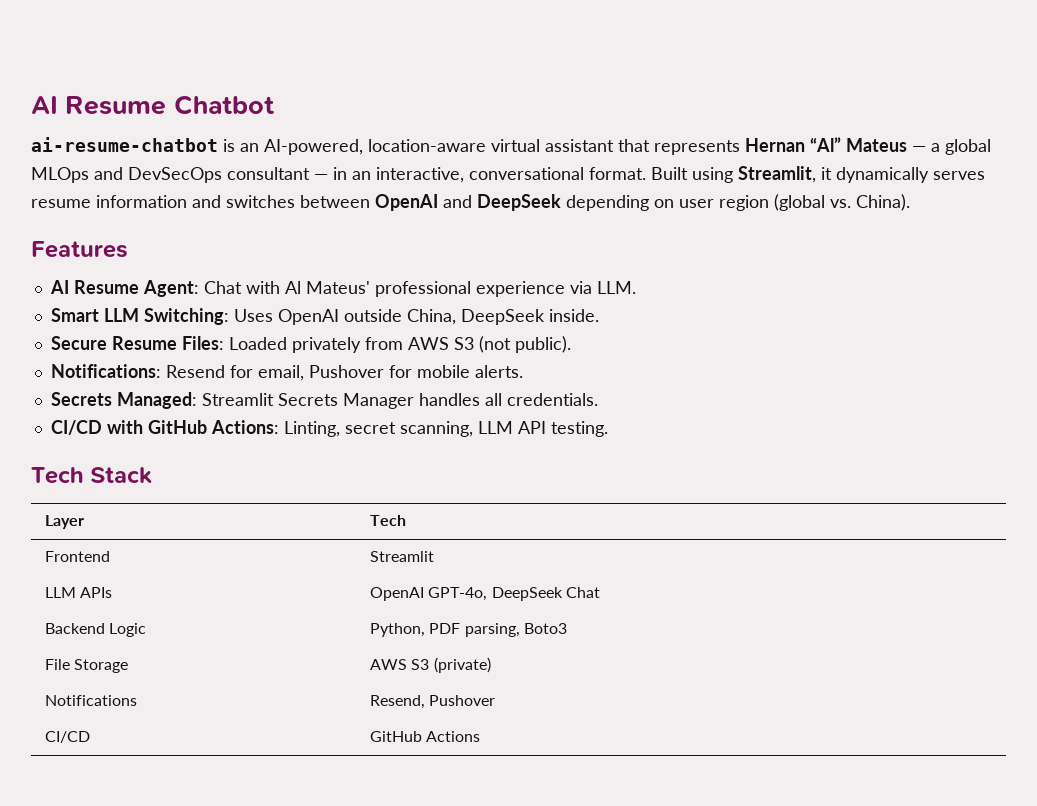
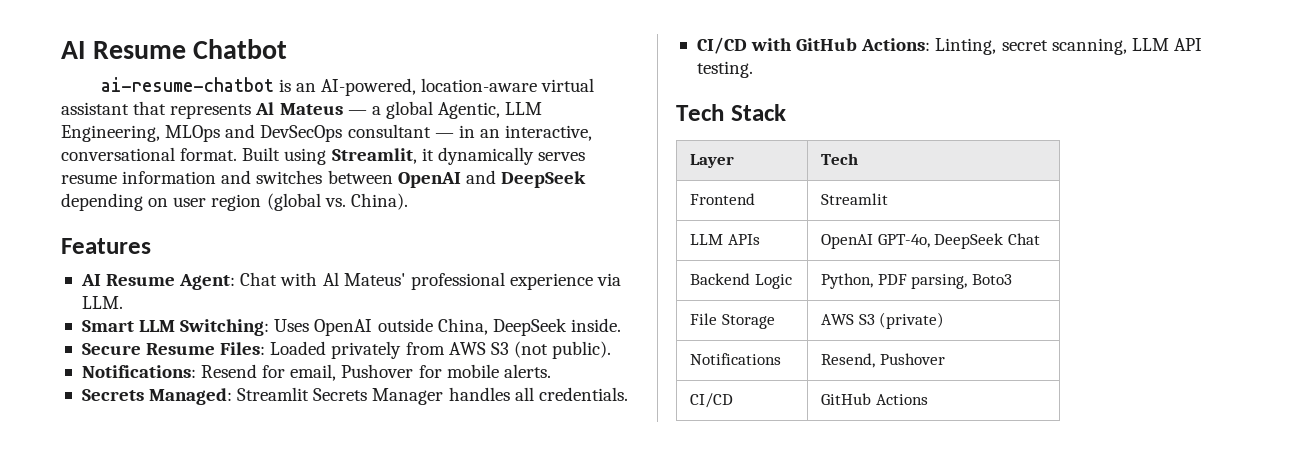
- ai-resume-chatbot is an AI-powered, location-aware virtual assistant that represents Hernan “Al” Mateus — a global MLOps and DevSecOps consultant — in an interactive, conversational format.
+ ai-resume-chatbot is an AI-powered, location-aware virtual assistant that represents Al Mateus — a global Agentic, LLM Engineering, MLOps and DevSecOps consultant — in an interactive, conversational format.

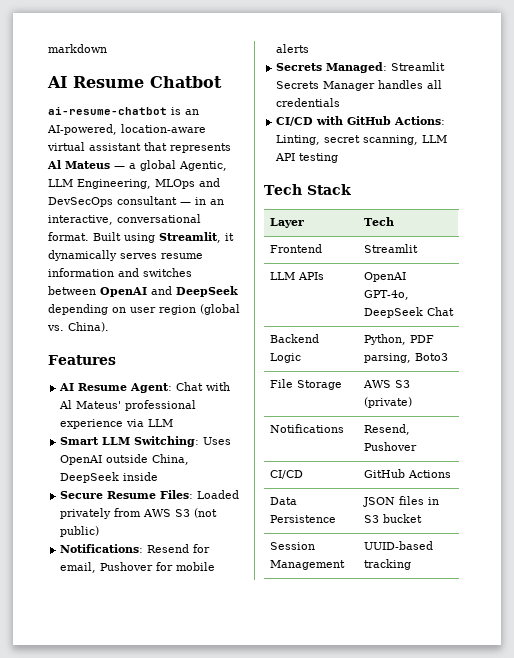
+ markdown
- AI Resume Agent: Chat with Al Mateus' professional experience via LLM.
+ AI Resume Agent: Chat with Al Mateus' professional experience via LLM
- Smart LLM Switching: Uses OpenAI outside China, DeepSeek inside.
+ Smart LLM Switching: Uses OpenAI outside China, DeepSeek inside
- Secure Resume Files: Loaded privately from AWS S3 (not public).
+ Secure Resume Files: Loaded privately from AWS S3 (not public)
- Notifications: Resend for email, Pushover for mobile alerts.
+ Notifications: Resend for email, Pushover for mobile alerts
- Secrets Managed: Streamlit Secrets Manager handles all credentials.
+ Secrets Managed: Streamlit Secrets Manager handles all credentials
- CI/CD with GitHub Actions: Linting, secret scanning, LLM API testing.
+ CI/CD with GitHub Actions: Linting, secret scanning, LLM API testing
+ Data Persistence | JSON files in S3 bucket
+ Session Management | UUID-based tracking

